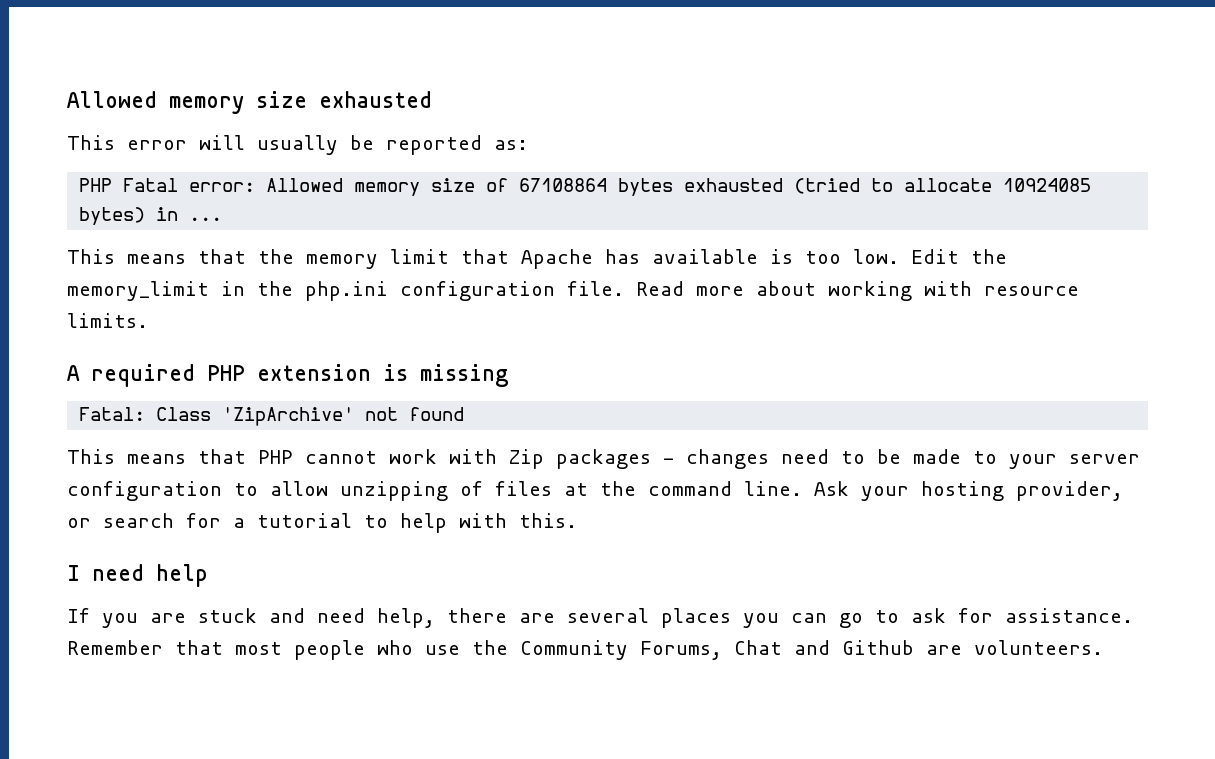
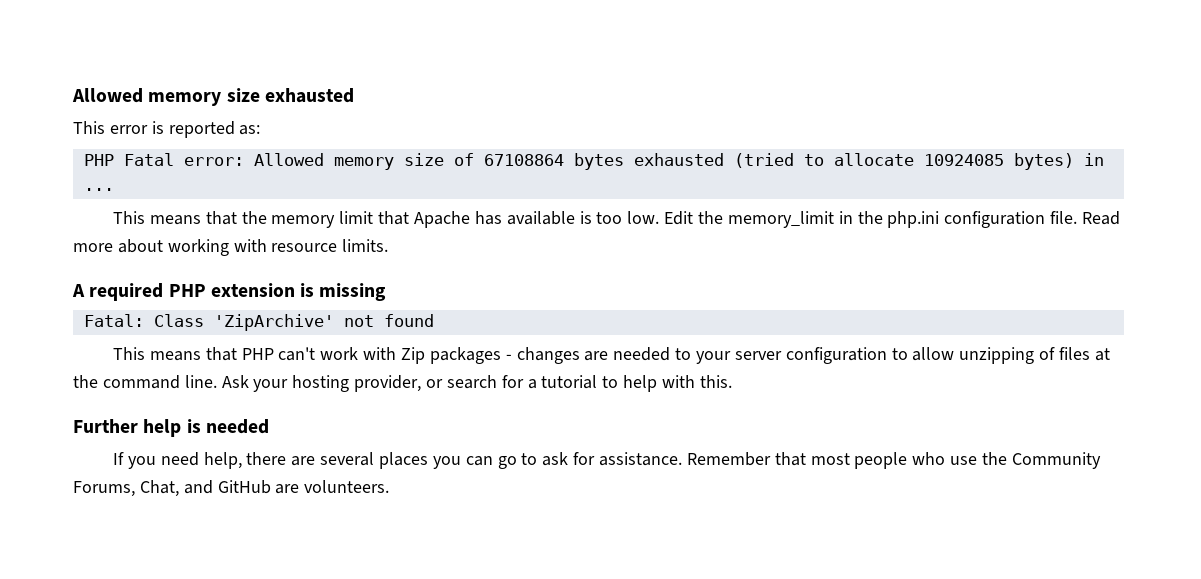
- This error will usually be reported as:
+ This error is reported as:
- This means that PHP cannot work with Zip packages - changes need to be made to your server configuration to allow unzipping of files at the command line.
+ This means that PHP can't work with Zip packages - changes are needed to your server configuration to allow unzipping of files at the command line.
- I need help
+ Further help is needed
- If you are stuck and need help, there are several places you can go to ask for assistance.
+ If you need help, there are several places you can go to ask for assistance.
- Remember that most people who use the Community Forums, Chat and Github are volunteers.
+ Remember that most people who use the Community Forums, Chat, and GitHub are volunteers.

